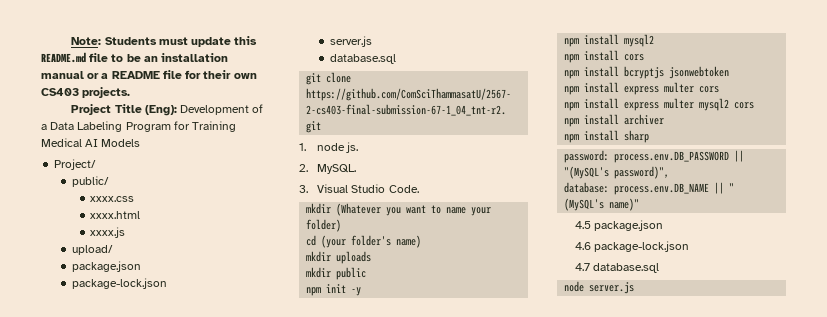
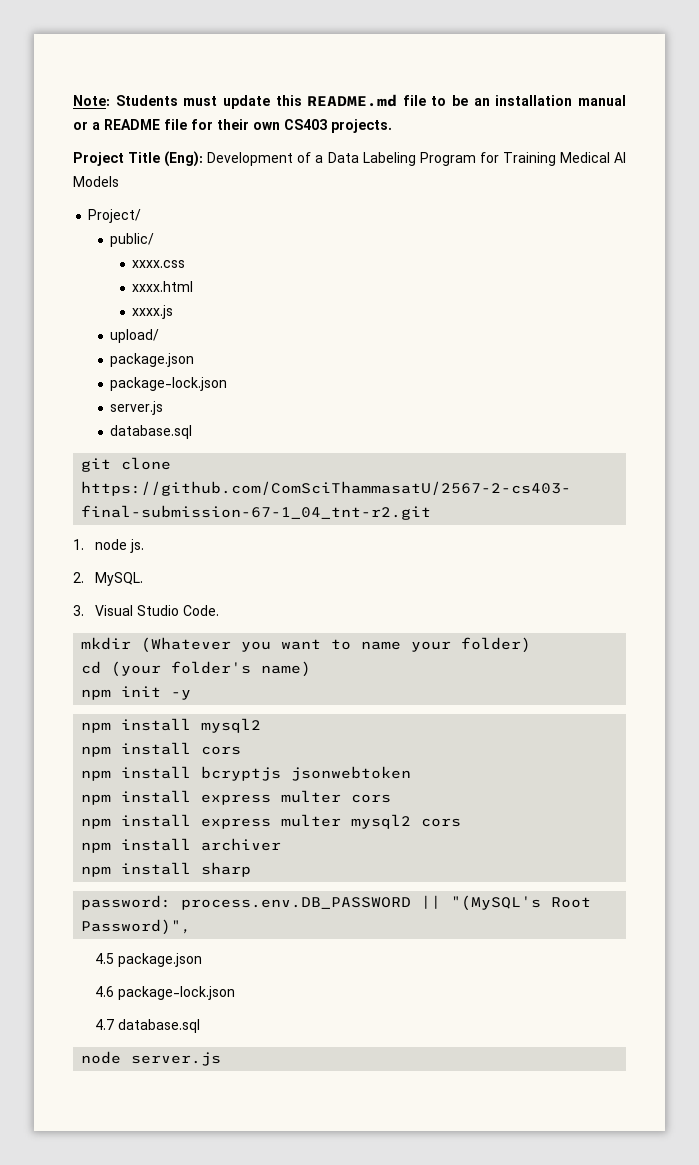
- mkdir uploads
- mkdir public
- password: process.env.DB_PASSWORD || "(MySQL's password)",
- database: process.env.DB_NAME || " (MySQL's name)"
+ password: process.env.DB_PASSWORD || "(MySQL's Root Password)",

